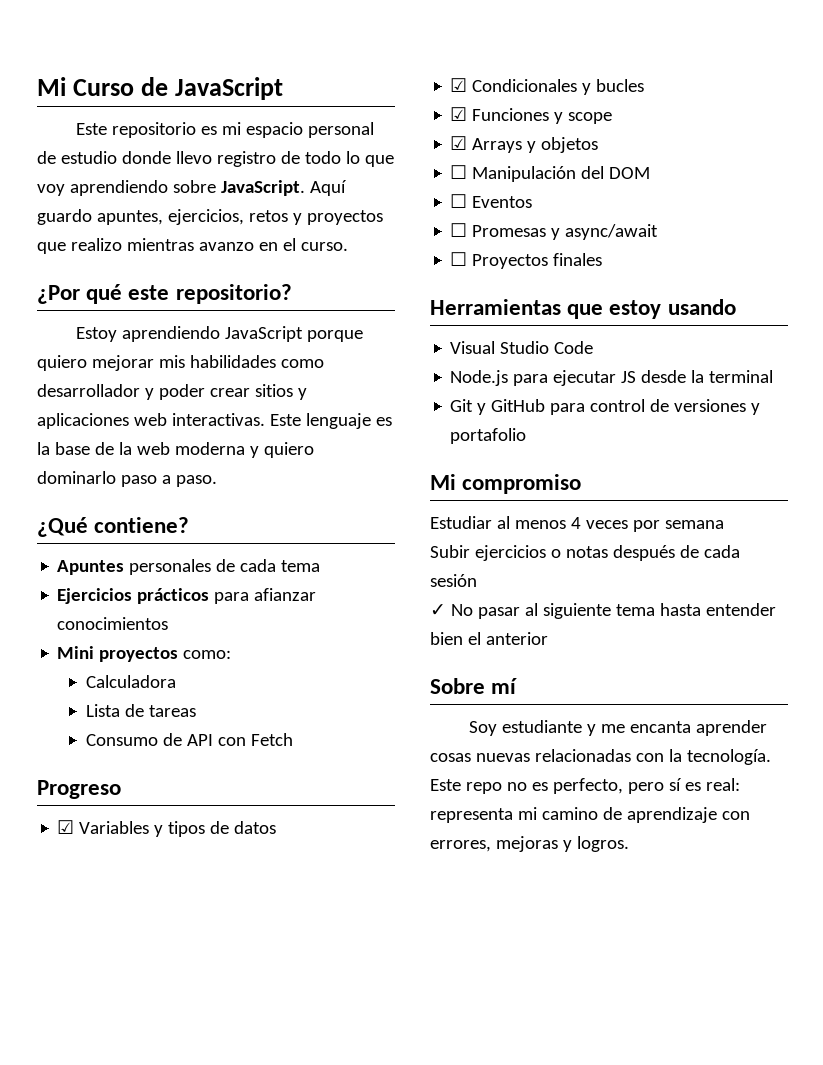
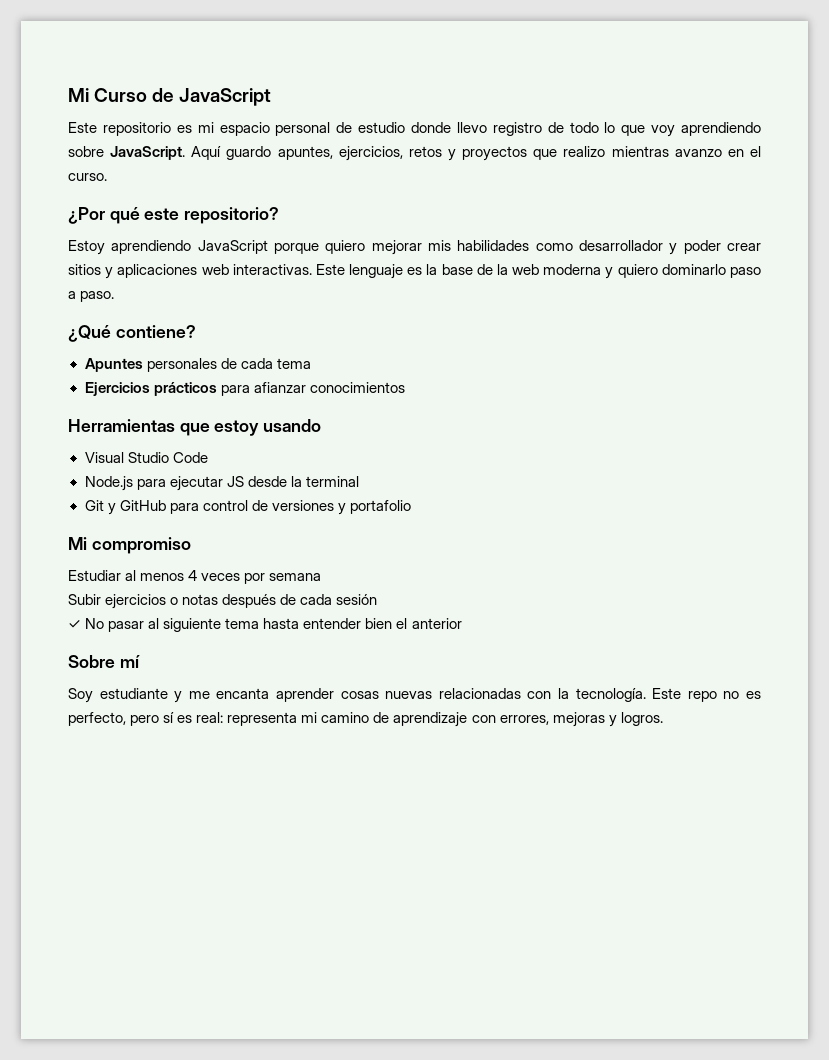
- Mini proyectos como:
- Calculadora
- Lista de tareas
- Consumo de API con Fetch
- Progreso
- ☑ Variables y tipos de datos
- ☑ Condicionales y bucles
- ☑ Funciones y scope
- ☑ Arrays y objetos
- ☐ Manipulación del DOM
- ☐ Eventos
- ☐ Promesas y async/await
- ☐ Proyectos finales

